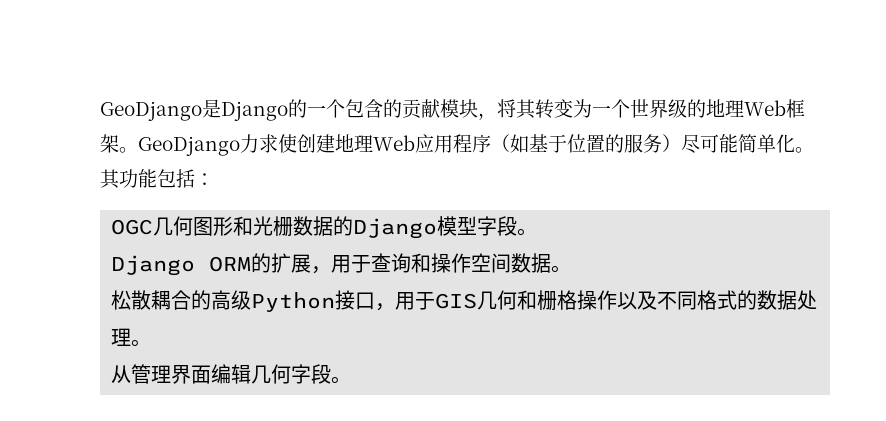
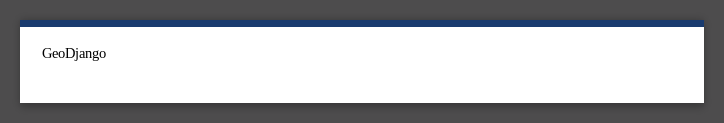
- GeoDjango是Django的一个包含的贡献模块，将其转变为一个世界级的地理Web框架。GeoDjango力求使创建地理Web应用程序（如基于位置的服务）尽可能简单化。其功能包括：
- OGC几何图形和光栅数据的Django模型字段。
- Django ORM的扩展，用于查询和操作空间数据。
- 松散耦合的高级Python接口，用于GIS几何和栅格操作以及不同格式的数据处理。
- 从管理界面编辑几何字段。
+ GeoDjango

